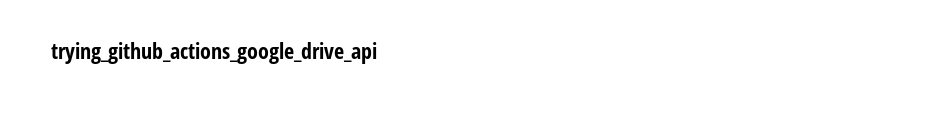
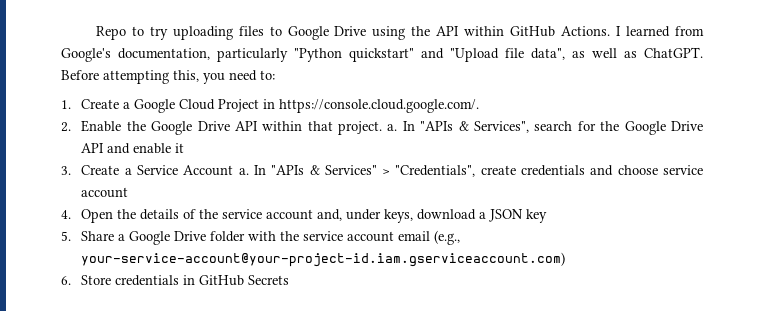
- trying_github_actions_google_drive_api
+ Repo to try uploading files to Google Drive using the API within GitHub Actions. I learned from Google's documentation, particularly "Python quickstart" and "Upload file data", as well as ChatGPT. Before attempting this, you need to:
+ 1. Create a Google Cloud Project in https://console.cloud.google.com/.
+ 2. Enable the Google Drive API within that project. a. In "APIs & Services", search for the Google Drive API and enable it
+ 3. Create a Service Account a. In "APIs & Services" > "Credentials", create credentials and choose service account
+ 4. Open the details of the service account and, under keys, download a JSON key
+ 5. Share a Google Drive folder with the service account email (e.g., your-service-account@your-project-id.iam.gserviceaccount.com)
+ 6. Store credentials in GitHub Secrets

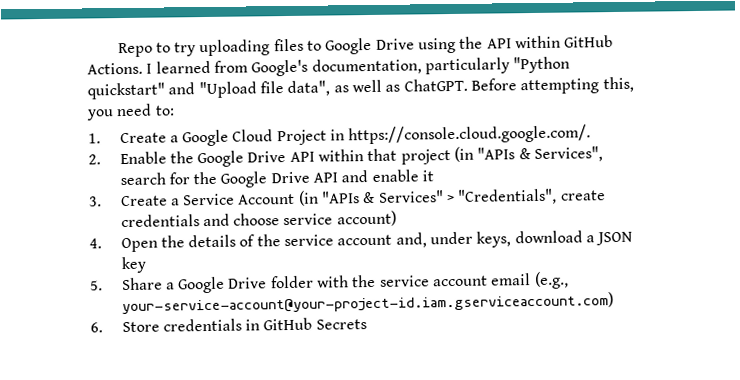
- 2. Enable the Google Drive API within that project. a. In "APIs & Services", search for the Google Drive API and enable it
+ 2. Enable the Google Drive API within that project (in "APIs & Services", search for the Google Drive API and enable it
- 3. Create a Service Account a. In "APIs & Services" > "Credentials", create credentials and choose service account
+ 3. Create a Service Account (in "APIs & Services" > "Credentials", create credentials and choose service account)

